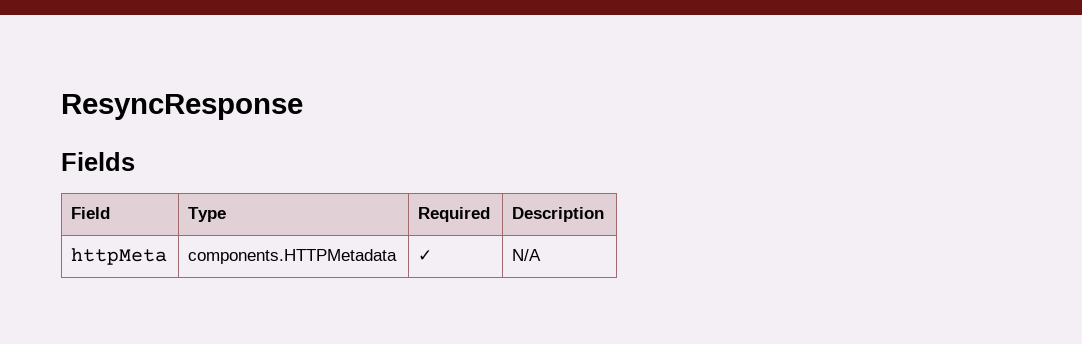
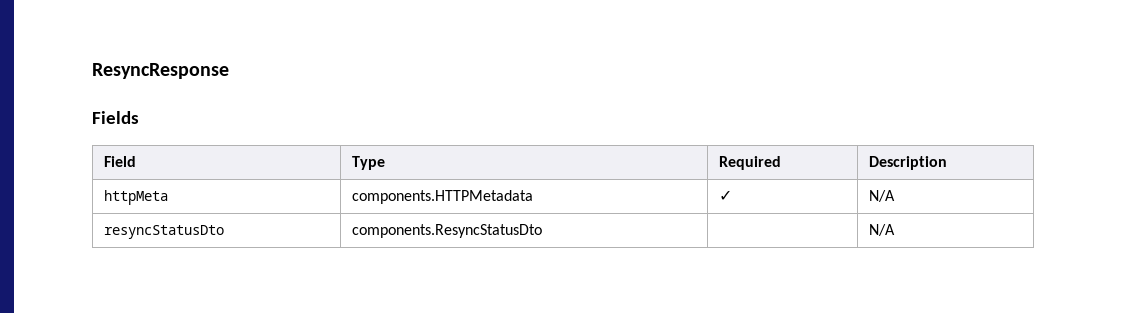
+ resyncStatusDto | components.ResyncStatusDto | | N/A

